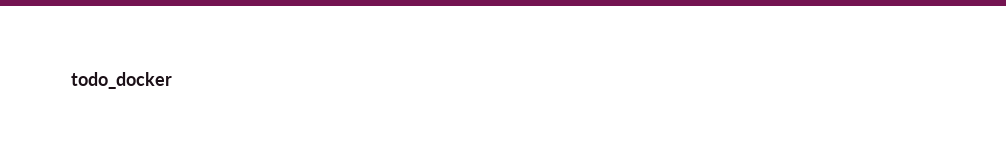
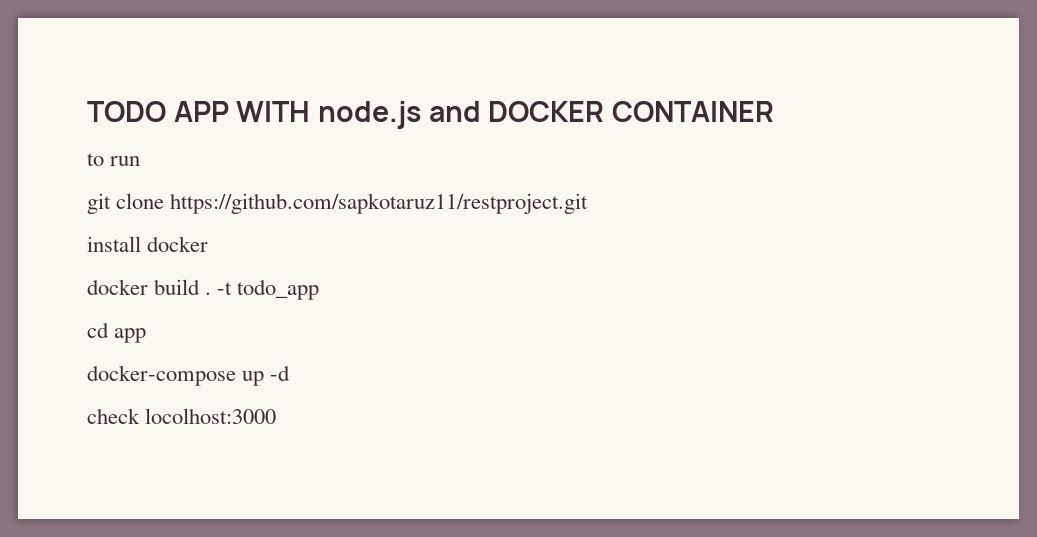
- todo_docker
+ TODO APP WITH node.js and DOCKER CONTAINER
+ to run
+ git clone https://github.com/sapkotaruz11/restproject.git
+ install docker
+ docker build . -t todo_app
+ cd app
+ docker-compose up -d
+ check locolhost:3000

